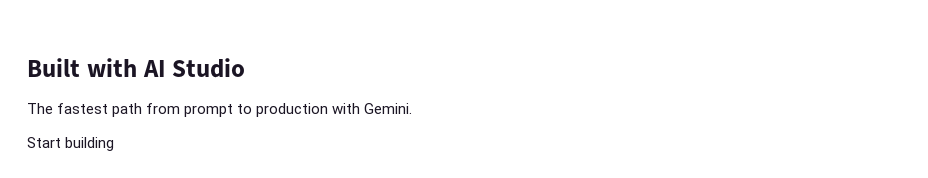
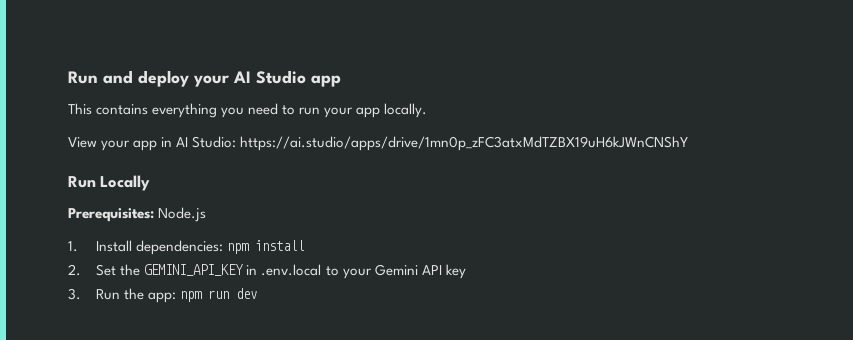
- Built with AI Studio
- The fastest path from prompt to production with Gemini.
- Start building
+ Run and deploy your AI Studio app
+ This contains everything you need to run your app locally.
+ View your app in AI Studio: https://ai.studio/apps/drive/1mn0p_zFC3atxMdTZBX19uH6kJWnCNShY
+ Run Locally
+ Prerequisites: Node.js
+ 1. Install dependencies: npm install
+ 2. Set the GEMINI_API_KEY in .env.local to your Gemini API key
+ 3. Run the app: npm run dev

